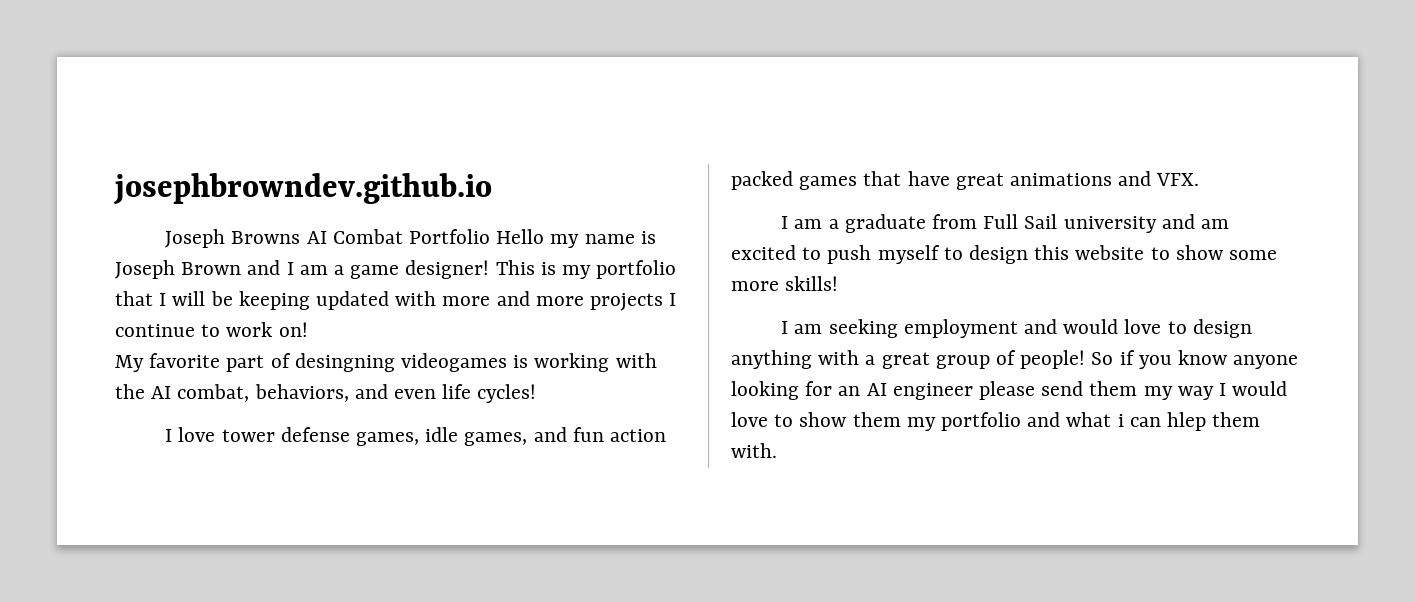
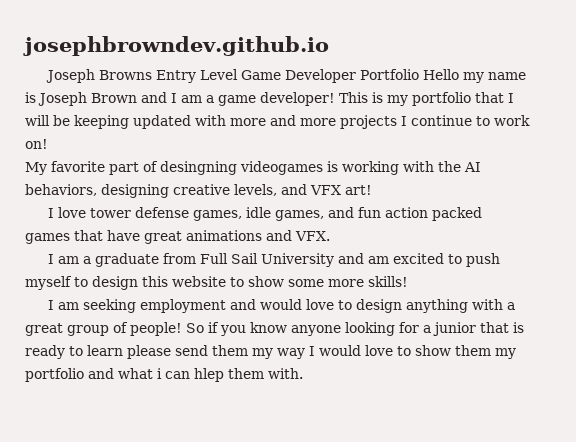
- Joseph Browns AI Combat Portfolio Hello my name is Joseph Brown and I am a game designer!
+ Joseph Browns Entry Level Game Developer Portfolio Hello my name is Joseph Brown and I am a game developer!
- My favorite part of desingning videogames is working with the AI combat, behaviors, and even life cycles!
+ My favorite part of desingning videogames is working with the AI behaviors, designing creative levels, and VFX art!
- I am a graduate from Full Sail university and am excited to push myself to design this website to show some more skills!
+ I am a graduate from Full Sail University and am excited to push myself to design this website to show some more skills!
- So if you know anyone looking for an AI engineer please send them my way I would love to show them my portfolio and what i can hlep them with.
+ So if you know anyone looking for a junior that is ready to learn please send them my way I would love to show them my portfolio and what i can hlep them with.

